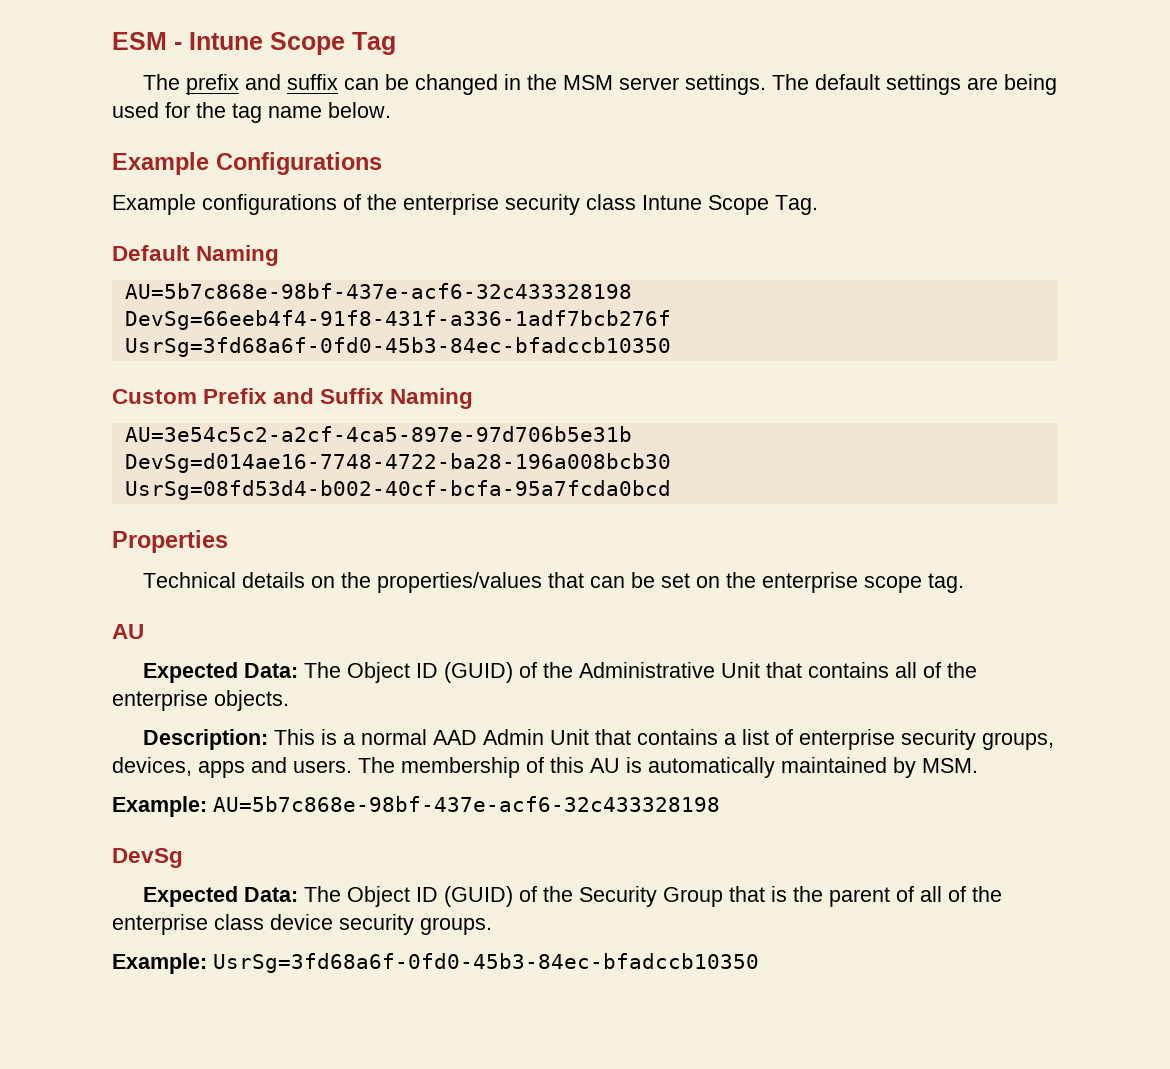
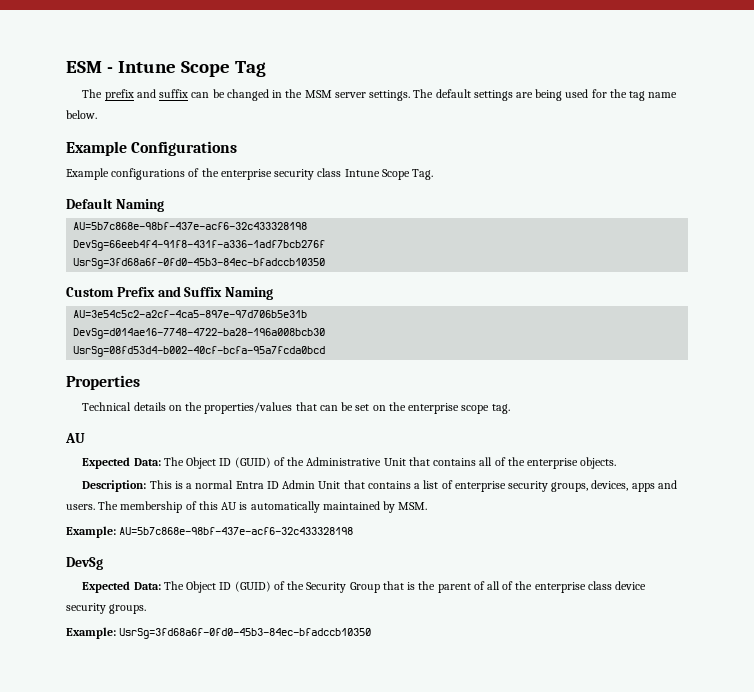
- Description: This is a normal AAD Admin Unit that contains a list of enterprise security groups, devices, apps and users.
+ Description: This is a normal Entra ID Admin Unit that contains a list of enterprise security groups, devices, apps and users.

